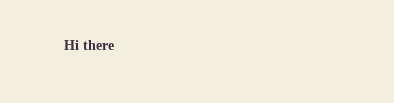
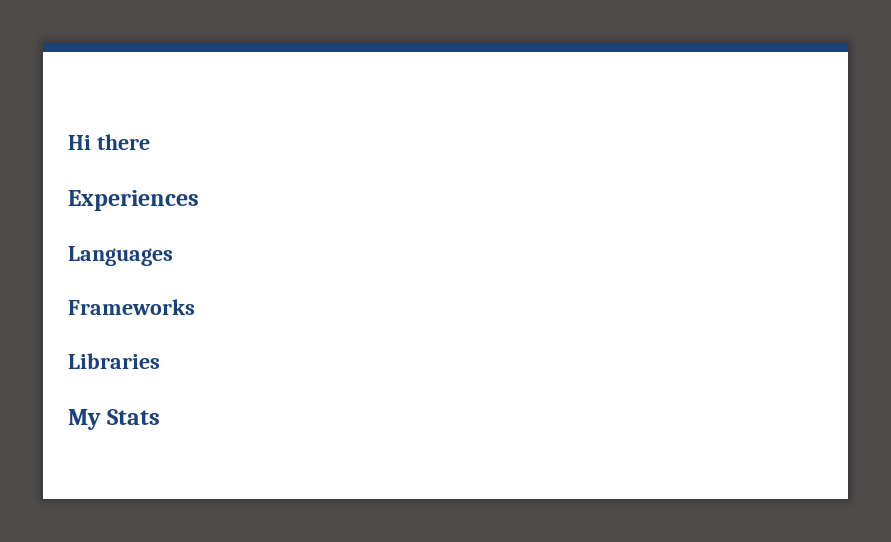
+ Experiences
+ Languages
+ Frameworks
+ Libraries
+ My Stats

